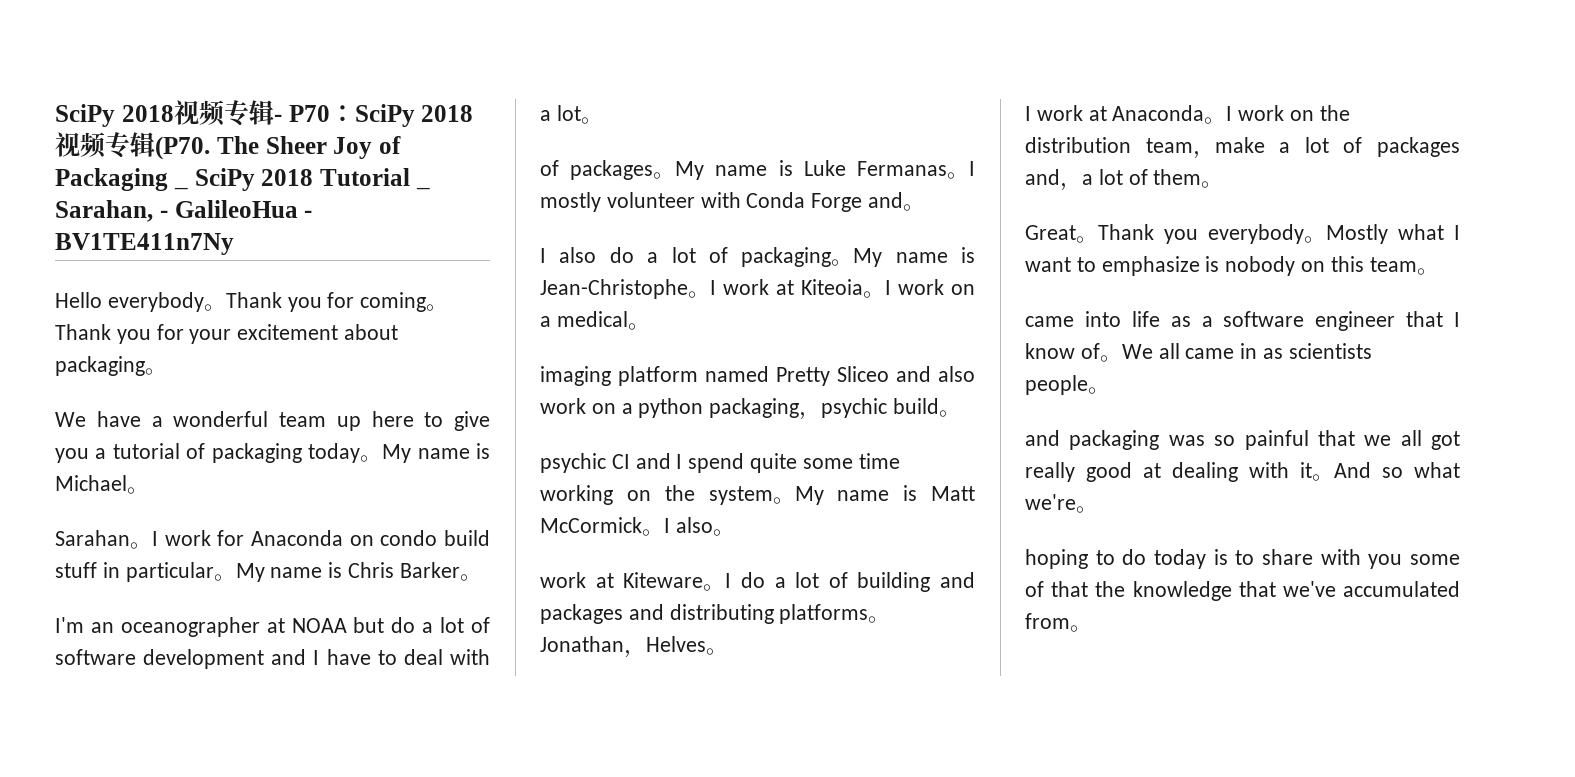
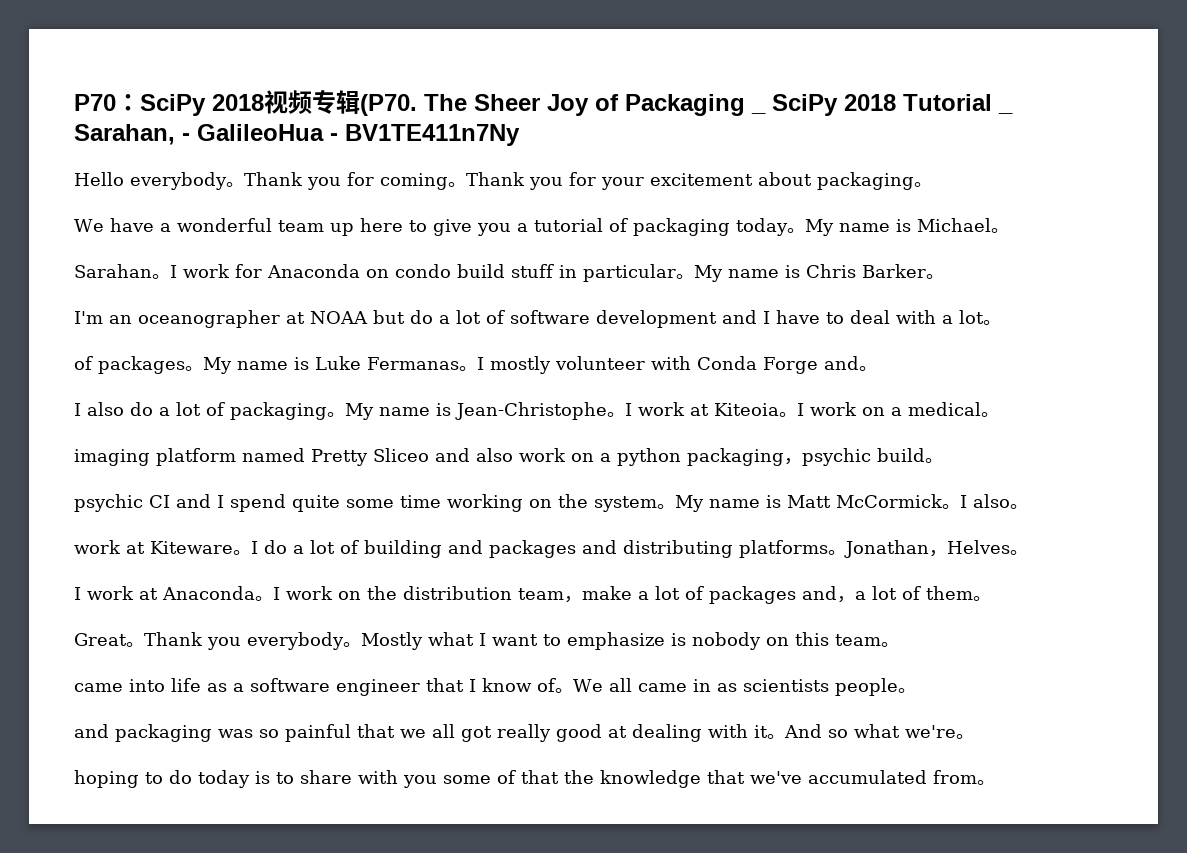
- SciPy 2018视频专辑- P70：SciPy 2018视频专辑(P70. The Sheer Joy of Packaging _ SciPy 2018 Tutorial _ Sarahan, - GalileoHua - BV1TE411n7Ny
+ P70：SciPy 2018视频专辑(P70. The Sheer Joy of Packaging _ SciPy 2018 Tutorial _ Sarahan, - GalileoHua - BV1TE411n7Ny

